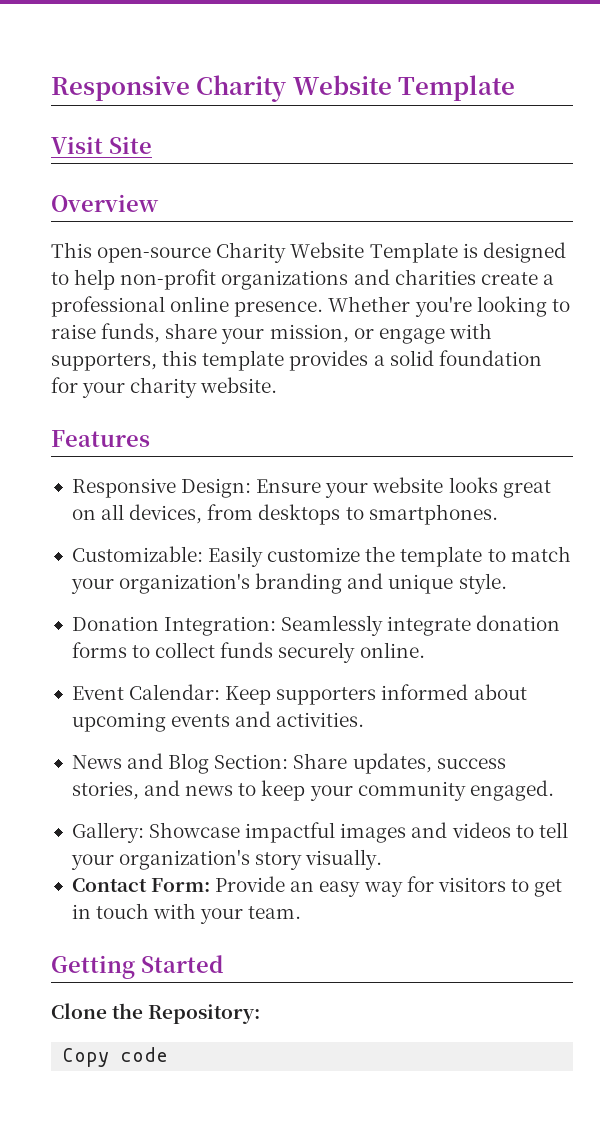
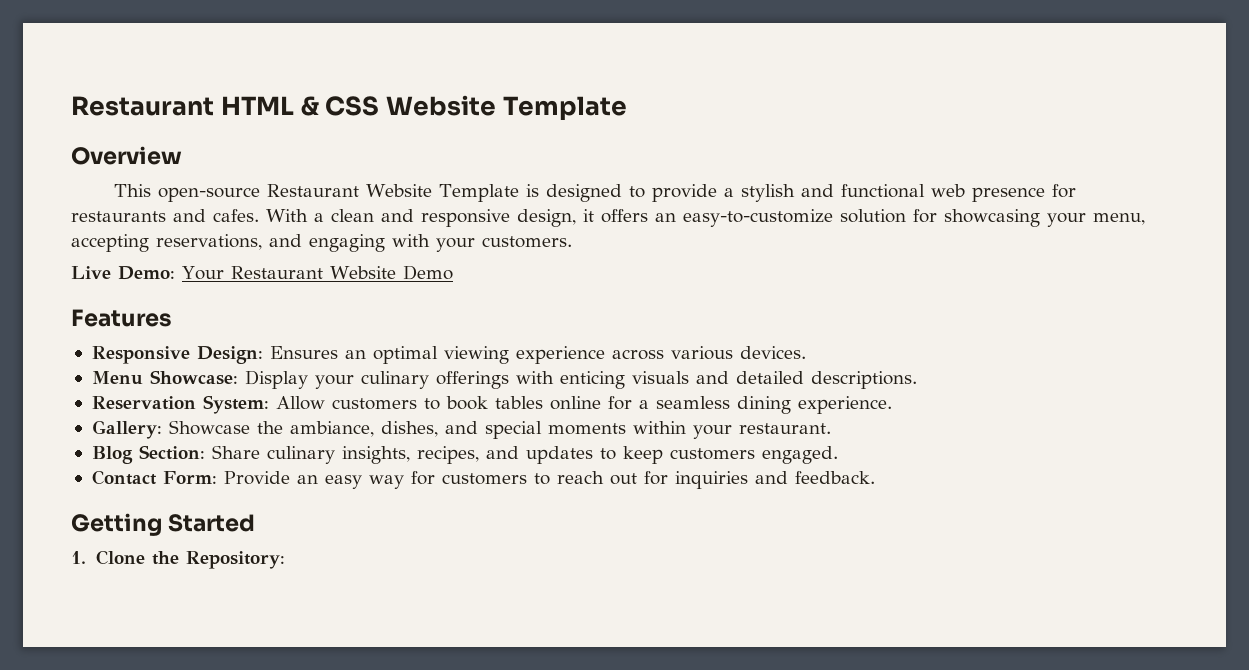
- Responsive Charity Website Template
- Visit Site
+ Restaurant HTML & CSS Website Template
- This open-source Charity Website Template is designed to help non-profit organizations and charities create a professional online presence. Whether you're looking to raise funds, share your mission, or engage with supporters, this template provides a solid foundation for your charity website.
+ This open-source Restaurant Website Template is designed to provide a stylish and functional web presence for restaurants and cafes. With a clean and responsive design, it offers an easy-to-customize solution for showcasing your menu, accepting reservations, and engaging with your customers.
+ Live Demo: Your Restaurant Website Demo
  Features
- Responsive Design: Ensure your website looks great on all devices, from desktops to smartphones.
- Customizable: Easily customize the template to match your organization's branding and unique style.
- Donation Integration: Seamlessly integrate donation forms to collect funds securely online.
- Event Calendar: Keep supporters informed about upcoming events and activities.
- News and Blog Section: Share updates, success stories, and news to keep your community engaged.
- Gallery: Showcase impactful images and videos to tell your organization's story visually.
+ Responsive Design: Ensures an optimal viewing experience across various devices.
+ Menu Showcase: Display your culinary offerings with enticing visuals and detailed descriptions.
+ Reservation System: Allow customers to book tables online for a seamless dining experience.
+ Gallery: Showcase the ambiance, dishes, and special moments within your restaurant.
+ Blog Section: Share culinary insights, recipes, and updates to keep customers engaged.
- Contact Form: Provide an easy way for visitors to get in touch with your team.
+ Contact Form: Provide an easy way for customers to reach out for inquiries and feedback.
- Clone the Repository:
+ 1. Clone the Repository:
- Copy code

